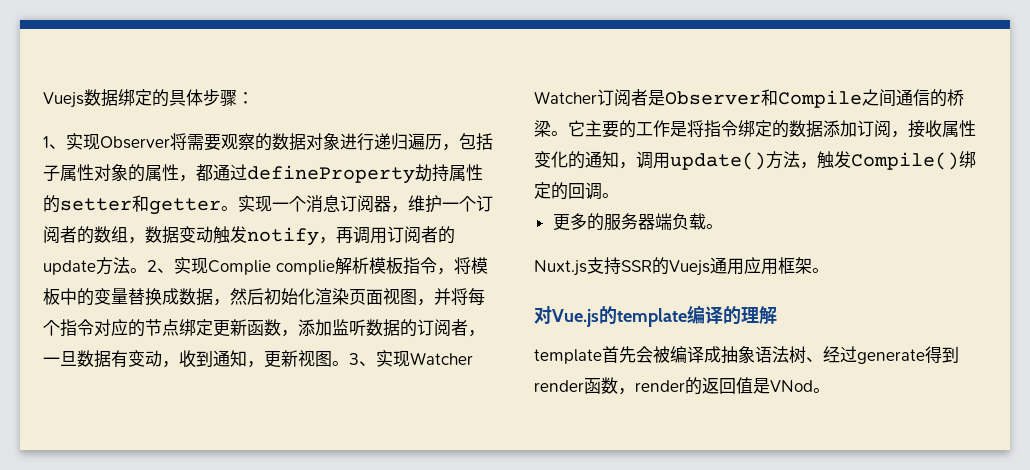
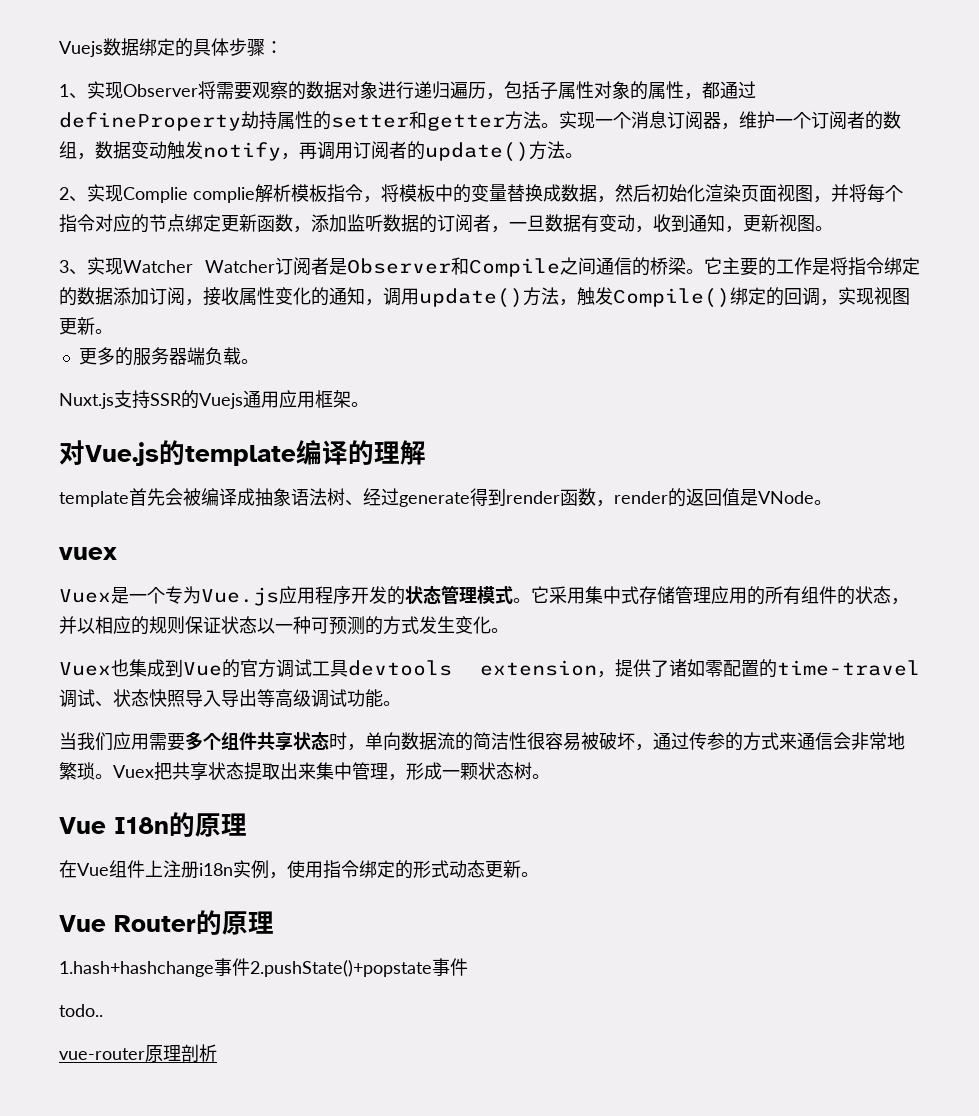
- 1、实现Observer将需要观察的数据对象进行递归遍历，包括子属性对象的属性，都通过defineProperty劫持属性的setter和getter。
+ 1、实现Observer将需要观察的数据对象进行递归遍历，包括子属性对象的属性，都通过defineProperty劫持属性的setter和getter方法。
- 实现一个消息订阅器，维护一个订阅者的数组，数据变动触发notify，再调用订阅者的update方法。2、实现Complie complie解析模板指令，将模板中的变量替换成数据，然后初始化渲染页面视图，并将每个指令对应的节点绑定更新函数，添加监听数据的订阅者，一旦数据有变动，收到通知，更新视图。3、实现Watcher Watcher订阅者是Observer和Compile之间通信的桥梁。
+ 实现一个消息订阅器，维护一个订阅者的数组，数据变动触发notify，再调用订阅者的update()方法。
+ 2、实现Complie complie解析模板指令，将模板中的变量替换成数据，然后初始化渲染页面视图，并将每个指令对应的节点绑定更新函数，添加监听数据的订阅者，一旦数据有变动，收到通知，更新视图。
+ 3、实现Watcher Watcher订阅者是Observer和Compile之间通信的桥梁。
- 它主要的工作是将指令绑定的数据添加订阅，接收属性变化的通知，调用update()方法，触发Compile()绑定的回调。
+ 它主要的工作是将指令绑定的数据添加订阅，接收属性变化的通知，调用update()方法，触发Compile()绑定的回调，实现视图更新。
- template首先会被编译成抽象语法树、经过generate得到render函数，render的返回值是VNod。
+ template首先会被编译成抽象语法树、经过generate得到render函数，render的返回值是VNode。
+ vuex
+ Vuex是一个专为Vue.js应用程序开发的状态管理模式。它采用集中式存储管理应用的所有组件的状态，并以相应的规则保证状态以一种可预测的方式发生变化。
+ Vuex也集成到Vue的官方调试工具devtools extension，提供了诸如零配置的time-travel调试、状态快照导入导出等高级调试功能。
+ 当我们应用需要多个组件共享状态时，单向数据流的简洁性很容易被破坏，通过传参的方式来通信会非常地繁琐。Vuex把共享状态提取出来集中管理，形成一颗状态树。
+ Vue I18n的原理
+ 在Vue组件上注册i18n实例，使用指令绑定的形式动态更新。
+ Vue Router的原理
+ 1.hash+hashchange事件2.pushState()+popstate事件
+ todo..
+ vue-router原理剖析

